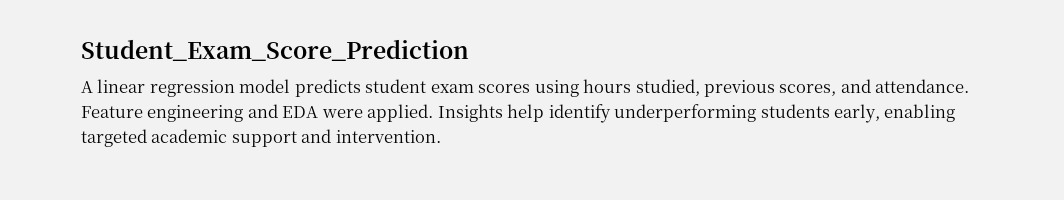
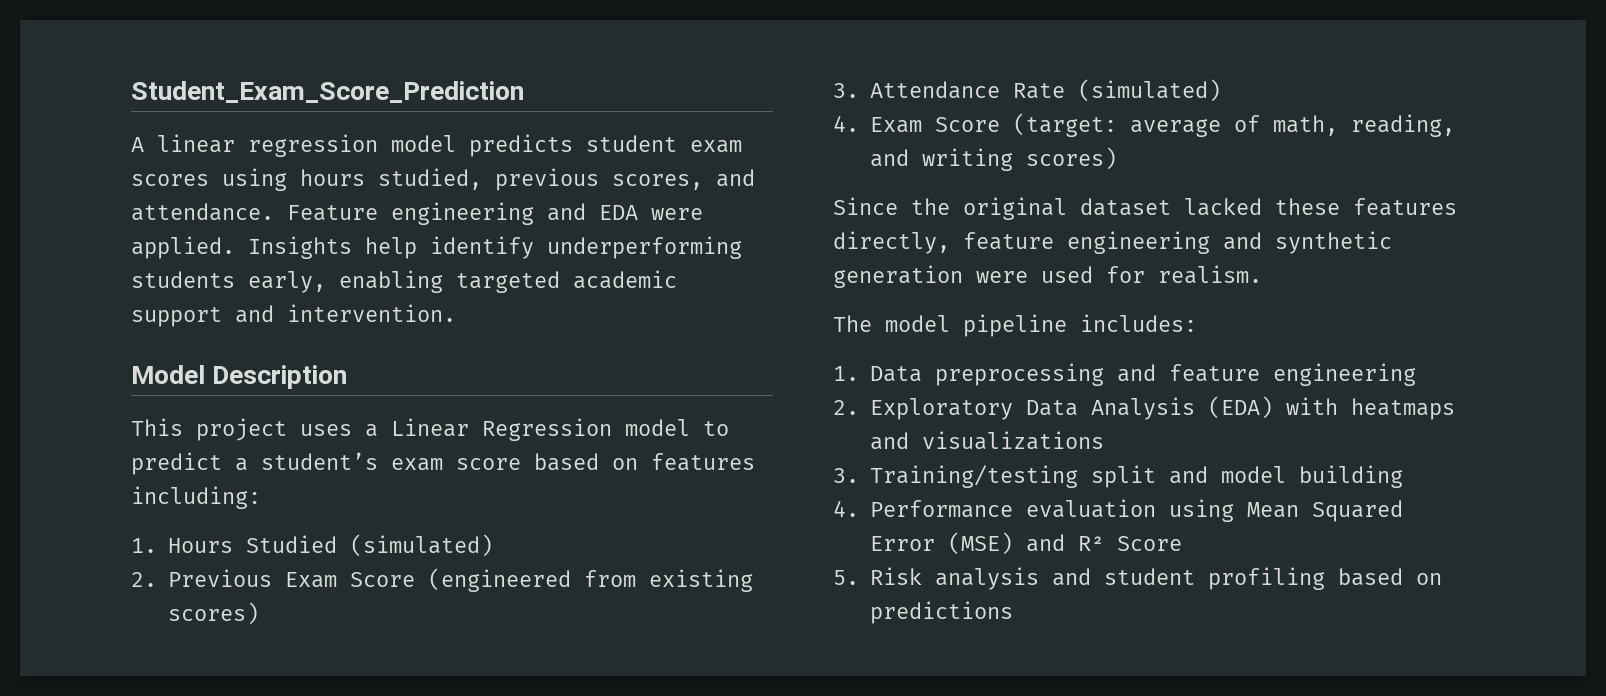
+ Model Description
+ This project uses a Linear Regression model to predict a student’s exam score based on features including:
+ 1. Hours Studied (simulated)
+ 2. Previous Exam Score (engineered from existing scores)
+ 3. Attendance Rate (simulated)
+ 4. Exam Score (target: average of math, reading, and writing scores)
+ Since the original dataset lacked these features directly, feature engineering and synthetic generation were used for realism.
+ The model pipeline includes:
+ 1. Data preprocessing and feature engineering
+ 2. Exploratory Data Analysis (EDA) with heatmaps and visualizations
+ 3. Training/testing split and model building
+ 4. Performance evaluation using Mean Squared Error (MSE) and R² Score
+ 5. Risk analysis and student profiling based on predictions

